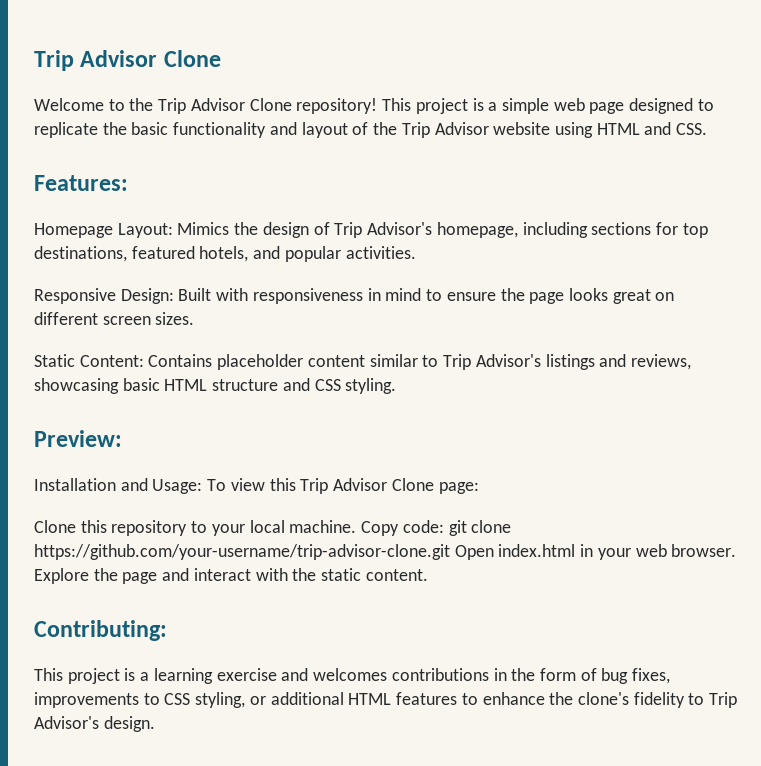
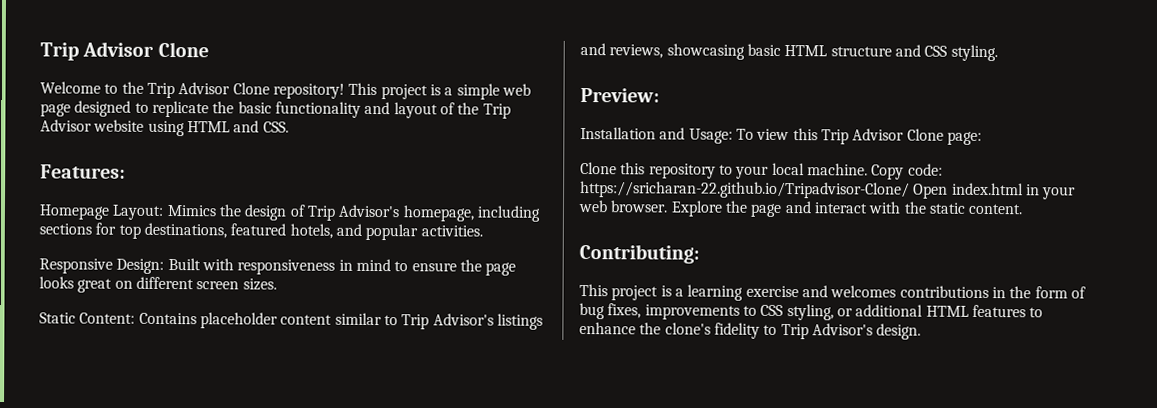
- Copy code: git clone https://github.com/your-username/trip-advisor-clone.git Open index.html in your web browser.
+ Copy code: https://sricharan-22.github.io/Tripadvisor-Clone/ Open index.html in your web browser.

